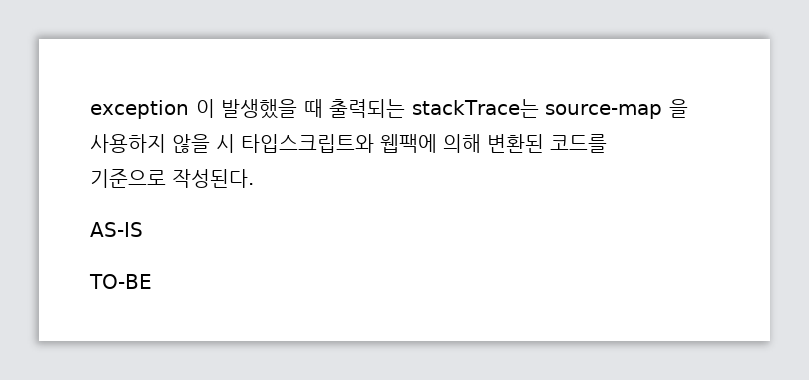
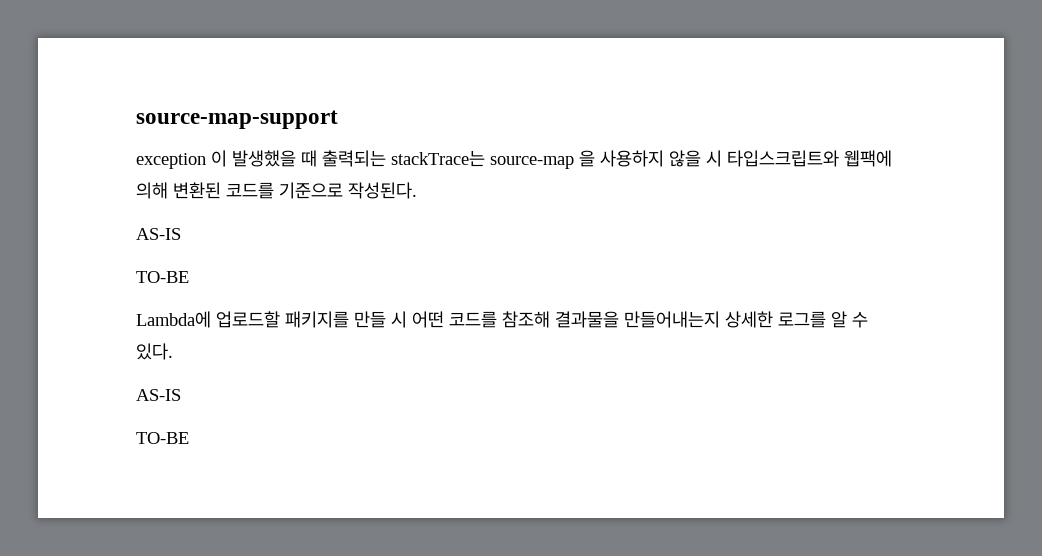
+ source-map-support
+ Lambda에 업로드할 패키지를 만들 시 어떤 코드를 참조해 결과물을 만들어내는지 상세한 로그를 알 수 있다.
+ AS-IS
+ TO-BE

